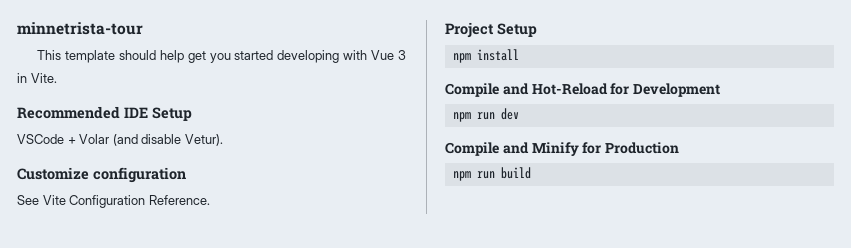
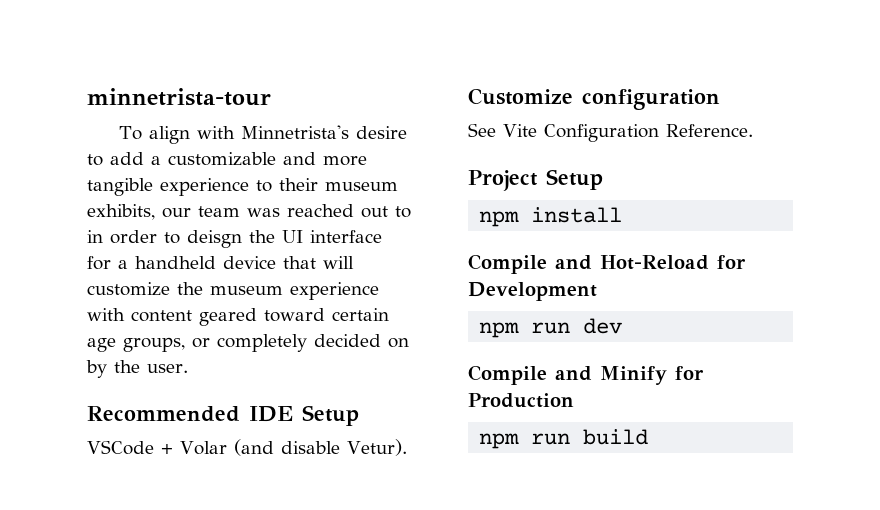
- This template should help get you started developing with Vue 3 in Vite.
+ To align with Minnetrista's desire to add a customizable and more tangible experience to their museum exhibits, our team was reached out to in order to deisgn the UI interface for a handheld device that will customize the museum experience with content geared toward certain age groups, or completely decided on by the user.

